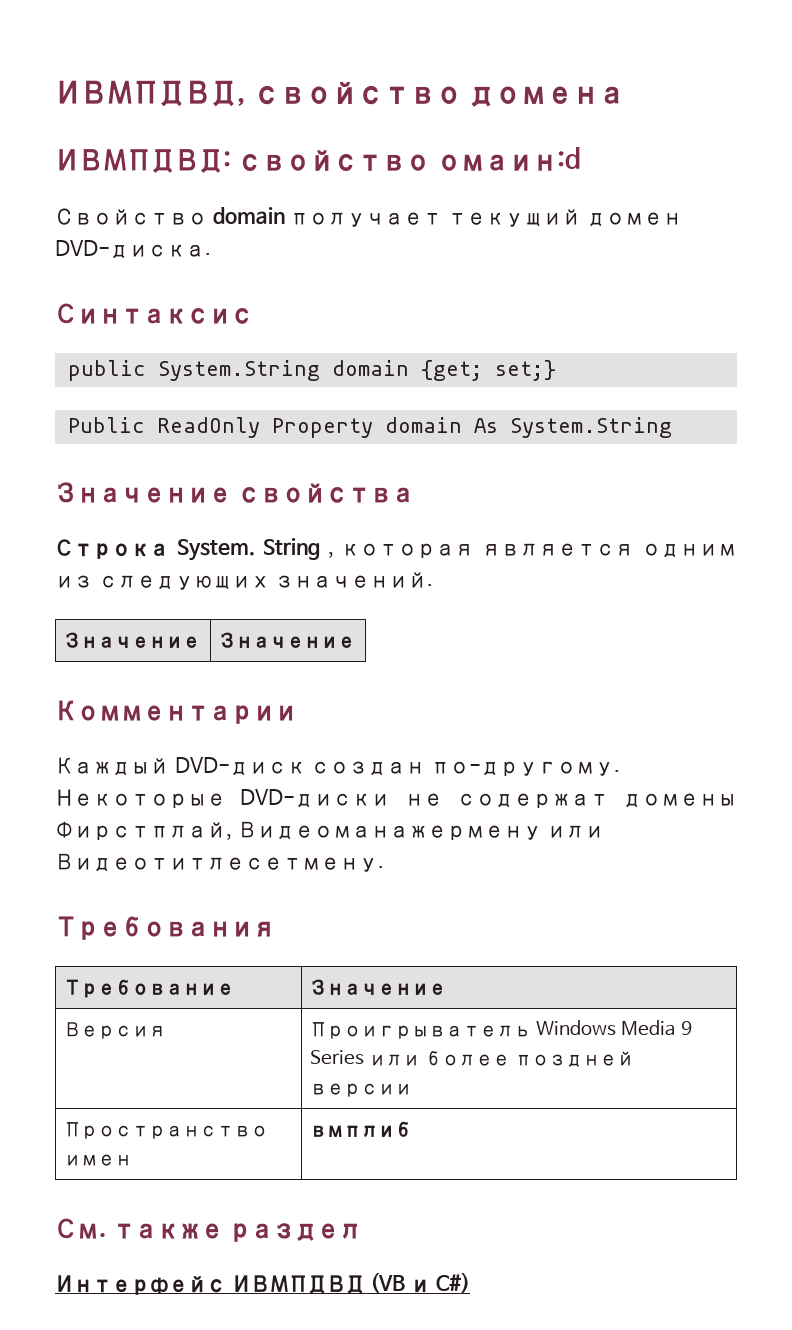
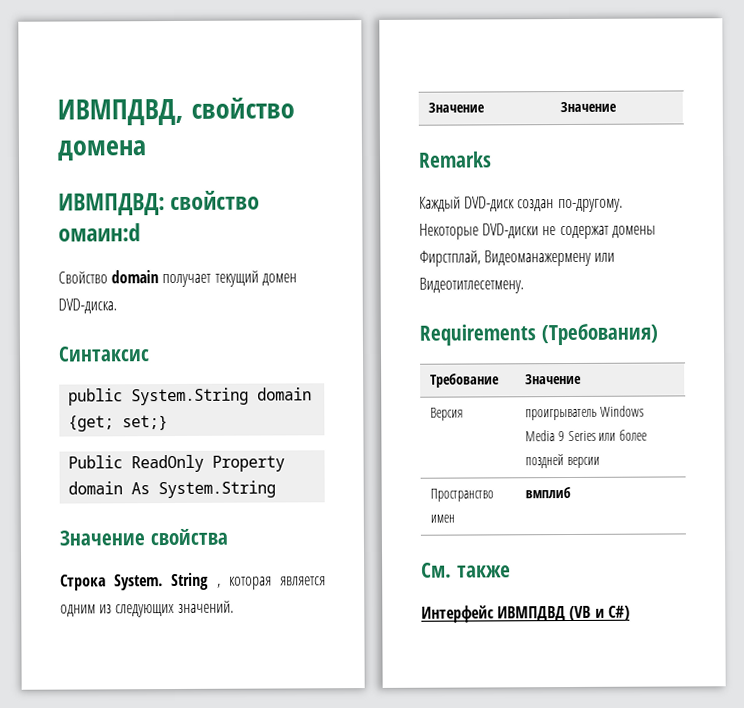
- Комментарии
+ Remarks
- Требования
+ Requirements (Требования)
- Версия | Проигрыватель Windows Media 9 Series или более поздней версии
+ Версия | проигрыватель Windows Media 9 Series или более поздней версии
- См. также раздел
+ См. также

